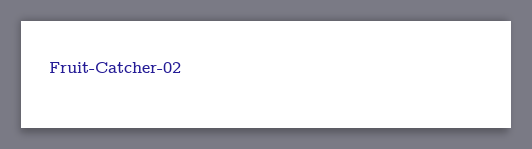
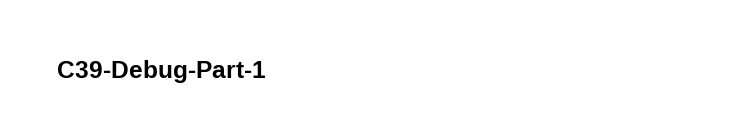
- Fruit-Catcher-02
+ C39-Debug-Part-1

